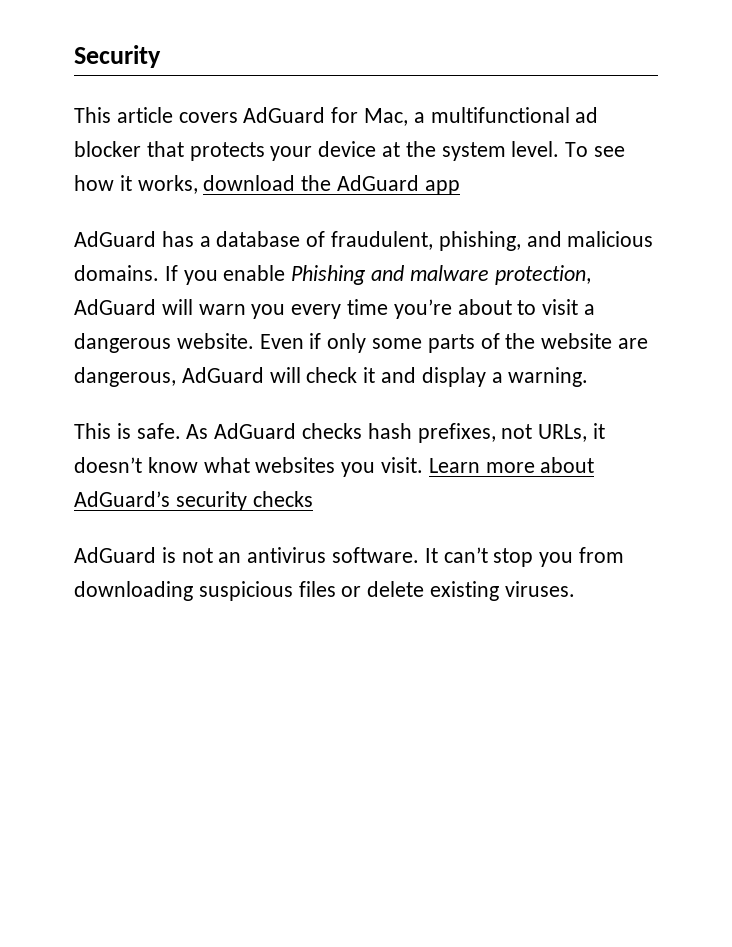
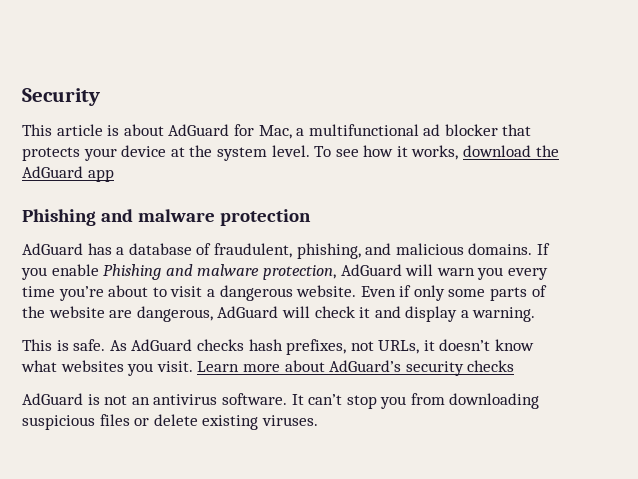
- This article covers AdGuard for Mac, a multifunctional ad blocker that protects your device at the system level.
+ This article is about AdGuard for Mac, a multifunctional ad blocker that protects your device at the system level.
+ Phishing and malware protection

